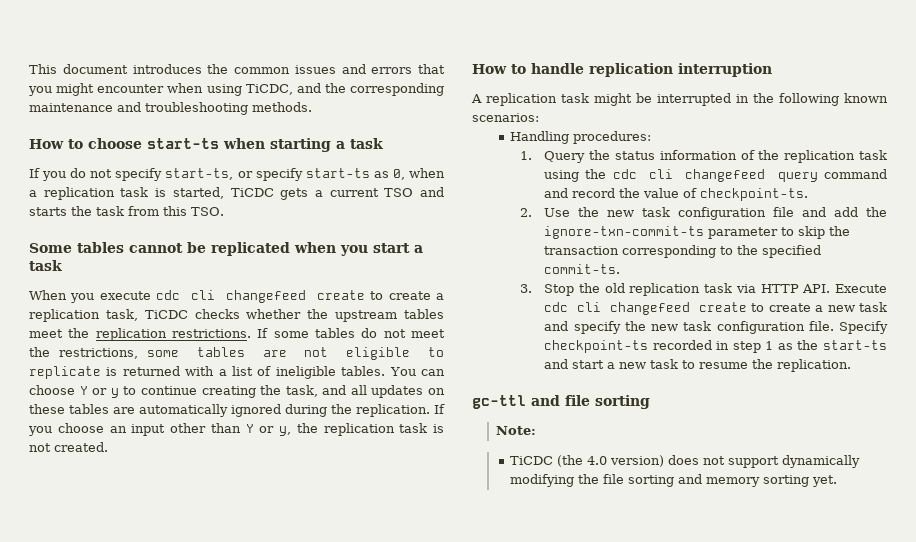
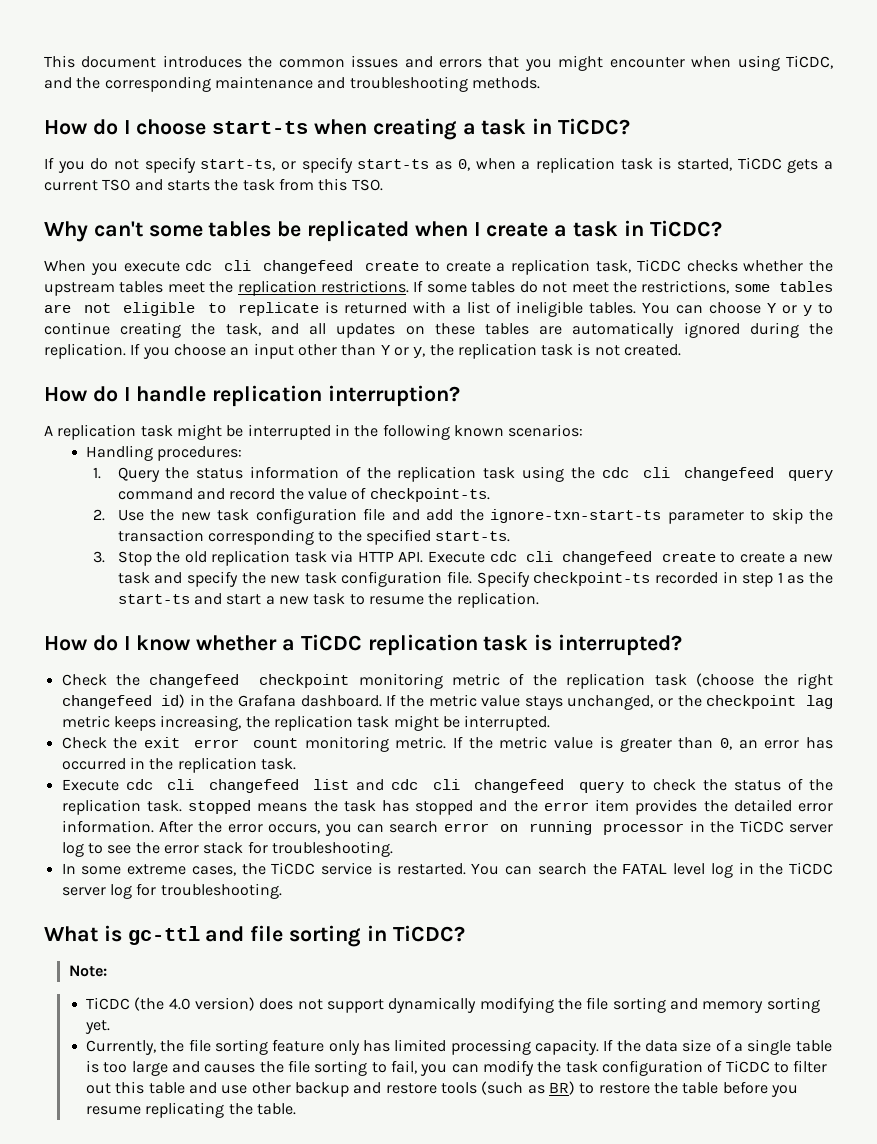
- How to choose start-ts when starting a task
+ How do I choose start-ts when creating a task in TiCDC?
- Some tables cannot be replicated when you start a task
+ Why can't some tables be replicated when I create a task in TiCDC?
- How to handle replication interruption
+ How do I handle replication interruption?
- 2. Use the new task configuration file and add the ignore-txn-commit-ts parameter to skip the transaction corresponding to the specified commit-ts.
+ 2. Use the new task configuration file and add the ignore-txn-start-ts parameter to skip the transaction corresponding to the specified start-ts.
- gc-ttl and file sorting
+ How do I know whether a TiCDC replication task is interrupted?
+ Check the changefeed checkpoint monitoring metric of the replication task (choose the right changefeed id) in the Grafana dashboard. If the metric value stays unchanged, or the checkpoint lag metric keeps increasing, the replication task might be interrupted.
+ Check the exit error count monitoring metric. If the metric value is greater than 0, an error has occurred in the replication task.
+ Execute cdc cli changefeed list and cdc cli changefeed query to check the status of the replication task. stopped means the task has stopped and the error item provides the detailed error information. After the error occurs, you can search error on running processor in the TiCDC server log to see the error stack for troubleshooting.
+ In some extreme cases, the TiCDC service is restarted. You can search the FATAL level log in the TiCDC server log for troubleshooting.
+ What is gc-ttl and file sorting in TiCDC?
+ Currently, the file sorting feature only has limited processing capacity. If the data size of a single table is too large and causes the file sorting to fail, you can modify the task configuration of TiCDC to filter out this table and use other backup and restore tools (such as BR) to restore the table before you resume replicating the table.

